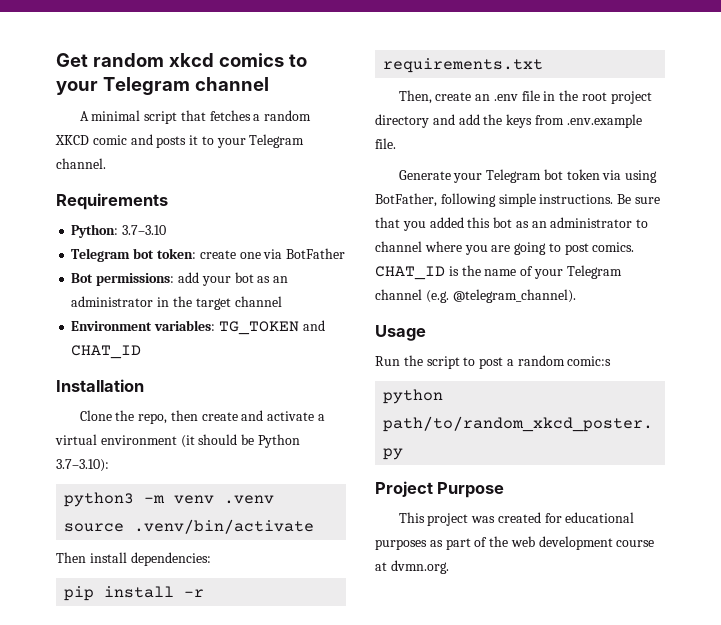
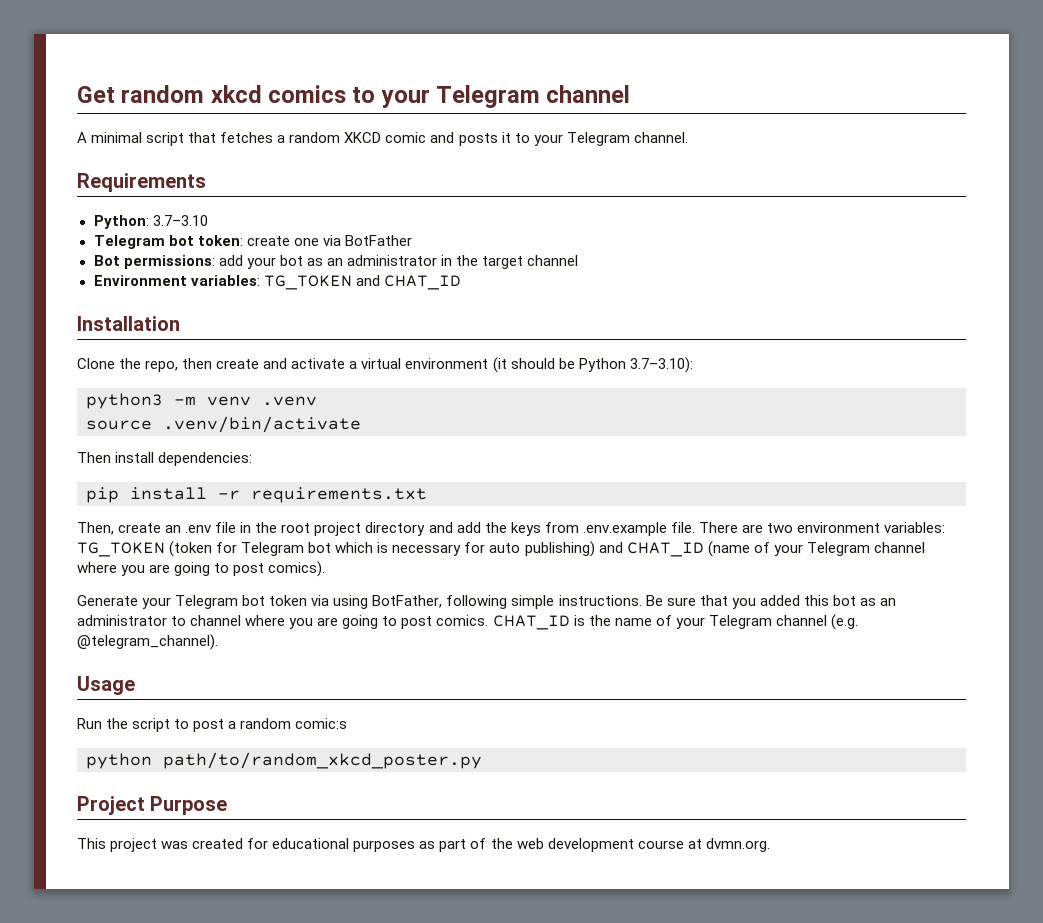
+ There are two environment variables: TG_TOKEN (token for Telegram bot which is necessary for auto publishing) and CHAT_ID (name of your Telegram channel where you are going to post comics).

